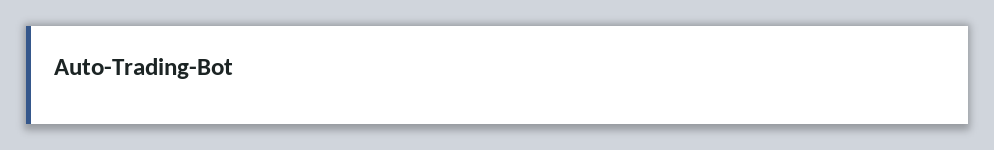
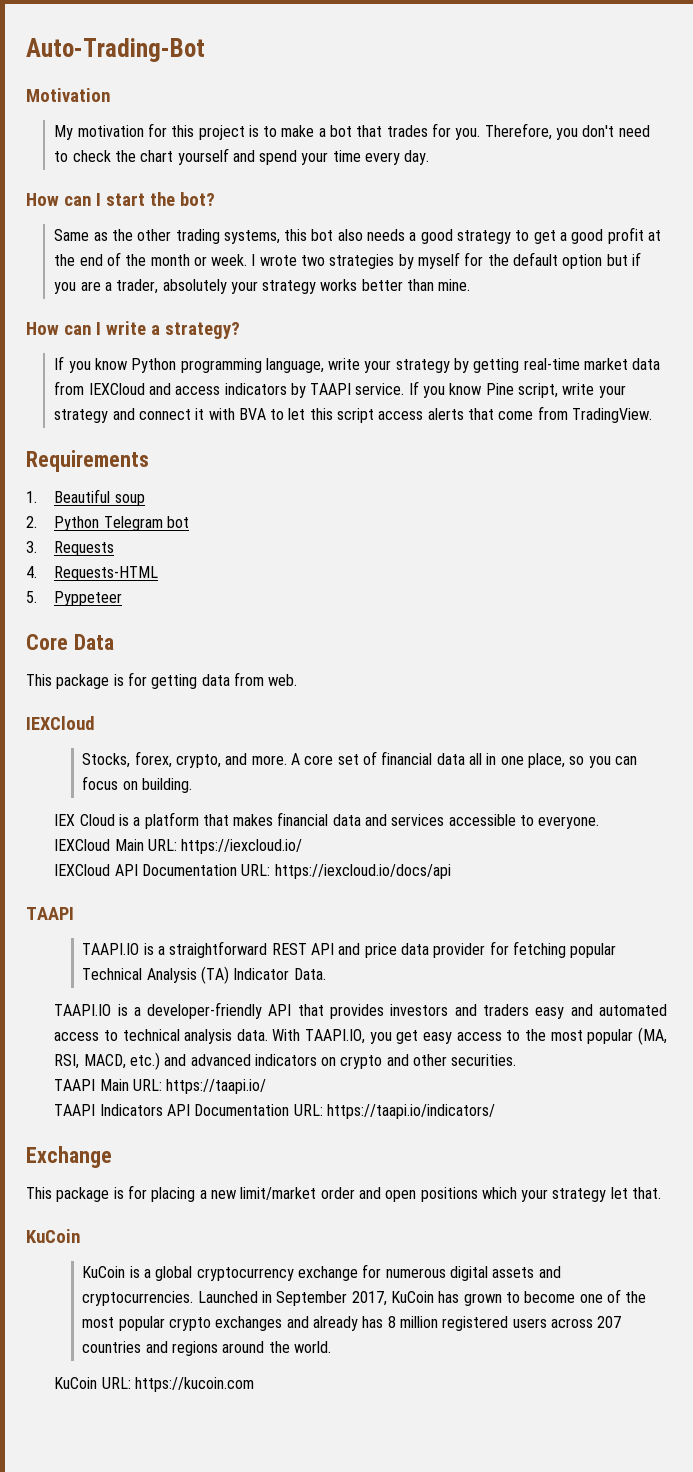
+ Motivation
+ My motivation for this project is to make a bot that trades for you. Therefore, you don't need to check the chart yourself and spend your time every day.
+ How can I start the bot?
+ Same as the other trading systems, this bot also needs a good strategy to get a good profit at the end of the month or week. I wrote two strategies by myself for the default option but if you are a trader, absolutely your strategy works better than mine.
+ How can I write a strategy?
+ If you know Python programming language, write your strategy by getting real-time market data from IEXCloud and access indicators by TAAPI service. If you know Pine script, write your strategy and connect it with BVA to let this script access alerts that come from TradingView.
+ Requirements
+ 1. Beautiful soup
+ 2. Python Telegram bot
+ 3. Requests
+ 4. Requests-HTML
+ 5. Pyppeteer
+ Core Data
+ This package is for getting data from web.
+ IEXCloud
+ Stocks, forex, crypto, and more. A core set of financial data all in one place, so you can focus on building.
+ IEX Cloud is a platform that makes financial data and services accessible to everyone.
+ IEXCloud Main URL: https://iexcloud.io/
+ IEXCloud API Documentation URL: https://iexcloud.io/docs/api
+ TAAPI
+ TAAPI.IO is a straightforward REST API and price data provider for fetching popular Technical Analysis (TA) Indicator Data.
+ TAAPI.IO is a developer-friendly API that provides investors and traders easy and automated access to technical analysis data. With TAAPI.IO, you get easy access to the most popular (MA, RSI, MACD, etc.) and advanced indicators on crypto and other securities.
+ TAAPI Main URL: https://taapi.io/
+ TAAPI Indicators API Documentation URL: https://taapi.io/indicators/
+ Exchange
+ This package is for placing a new limit/market order and open positions which your strategy let that.
+ KuCoin
+ KuCoin is a global cryptocurrency exchange for numerous digital assets and cryptocurrencies. Launched in September 2017, KuCoin has grown to become one of the most popular crypto exchanges and already has 8 million registered users across 207 countries and regions around the world.
+ KuCoin URL: https://kucoin.com

